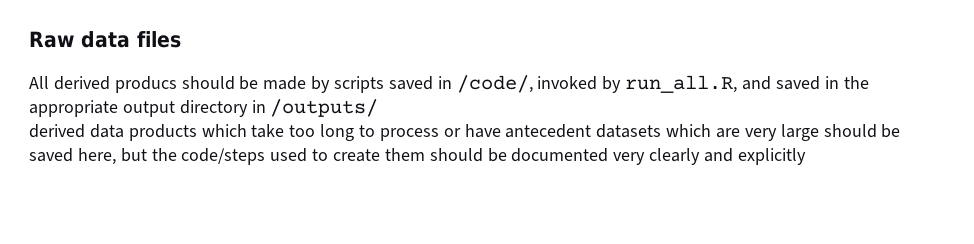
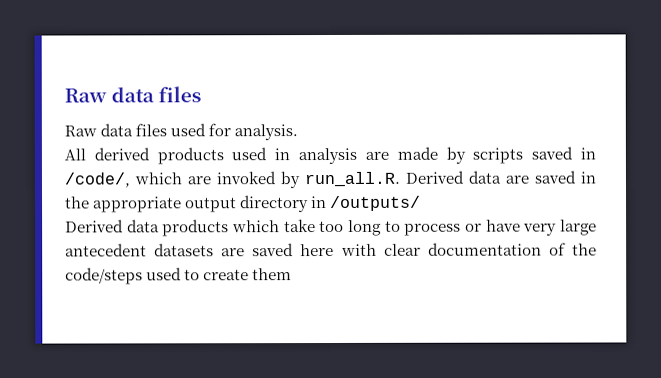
- All derived producs should be made by scripts saved in /code/, invoked by run_all.R, and saved in the appropriate output directory in /outputs/
+ Raw data files used for analysis.
+ All derived products used in analysis are made by scripts saved in /code/, which are invoked by run_all.R. Derived data are saved in the appropriate output directory in /outputs/
- derived data products which take too long to process or have antecedent datasets which are very large should be saved here, but the code/steps used to create them should be documented very clearly and explicitly
+ Derived data products which take too long to process or have very large antecedent datasets are saved here with clear documentation of the code/steps used to create them

